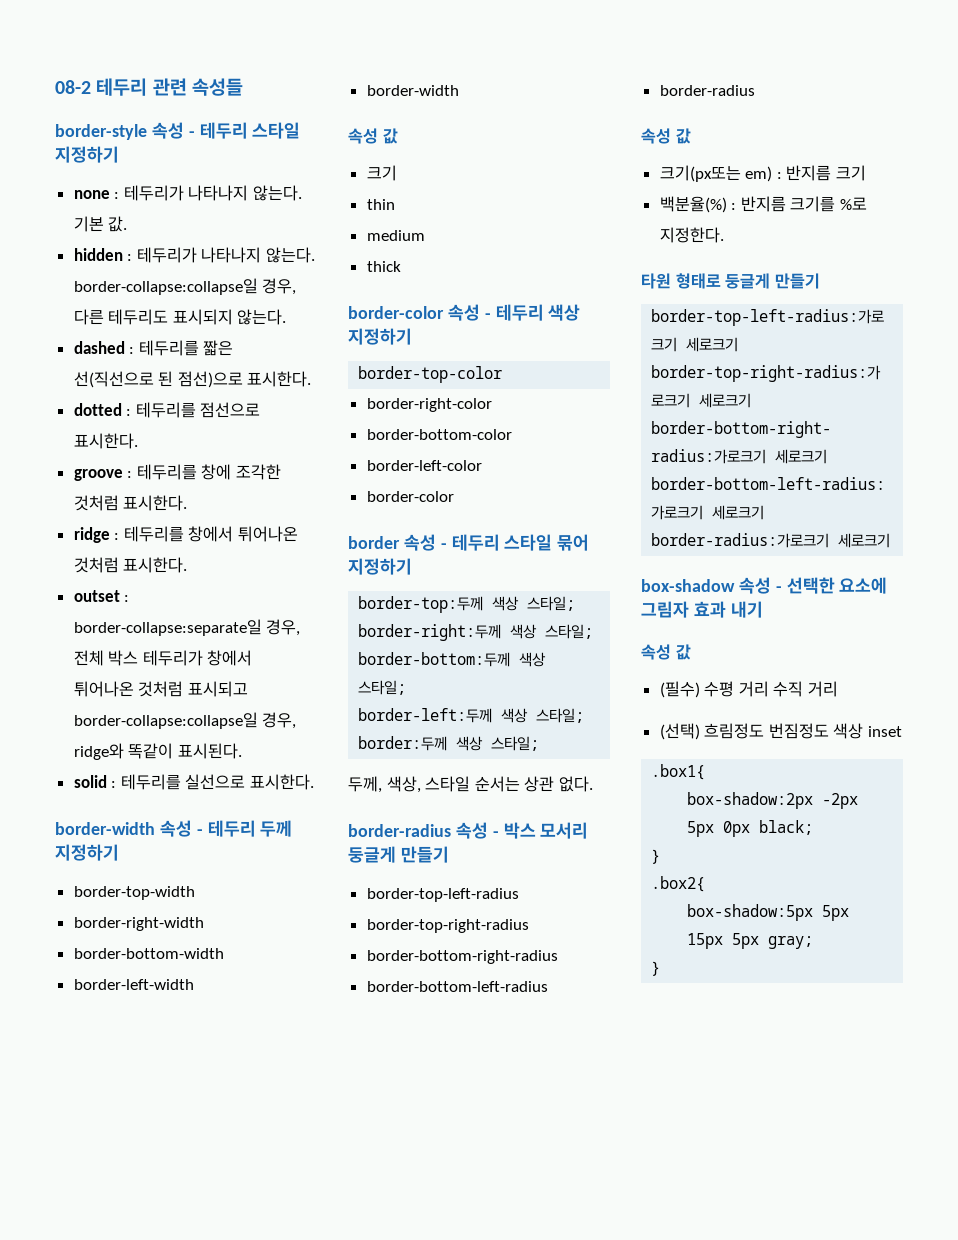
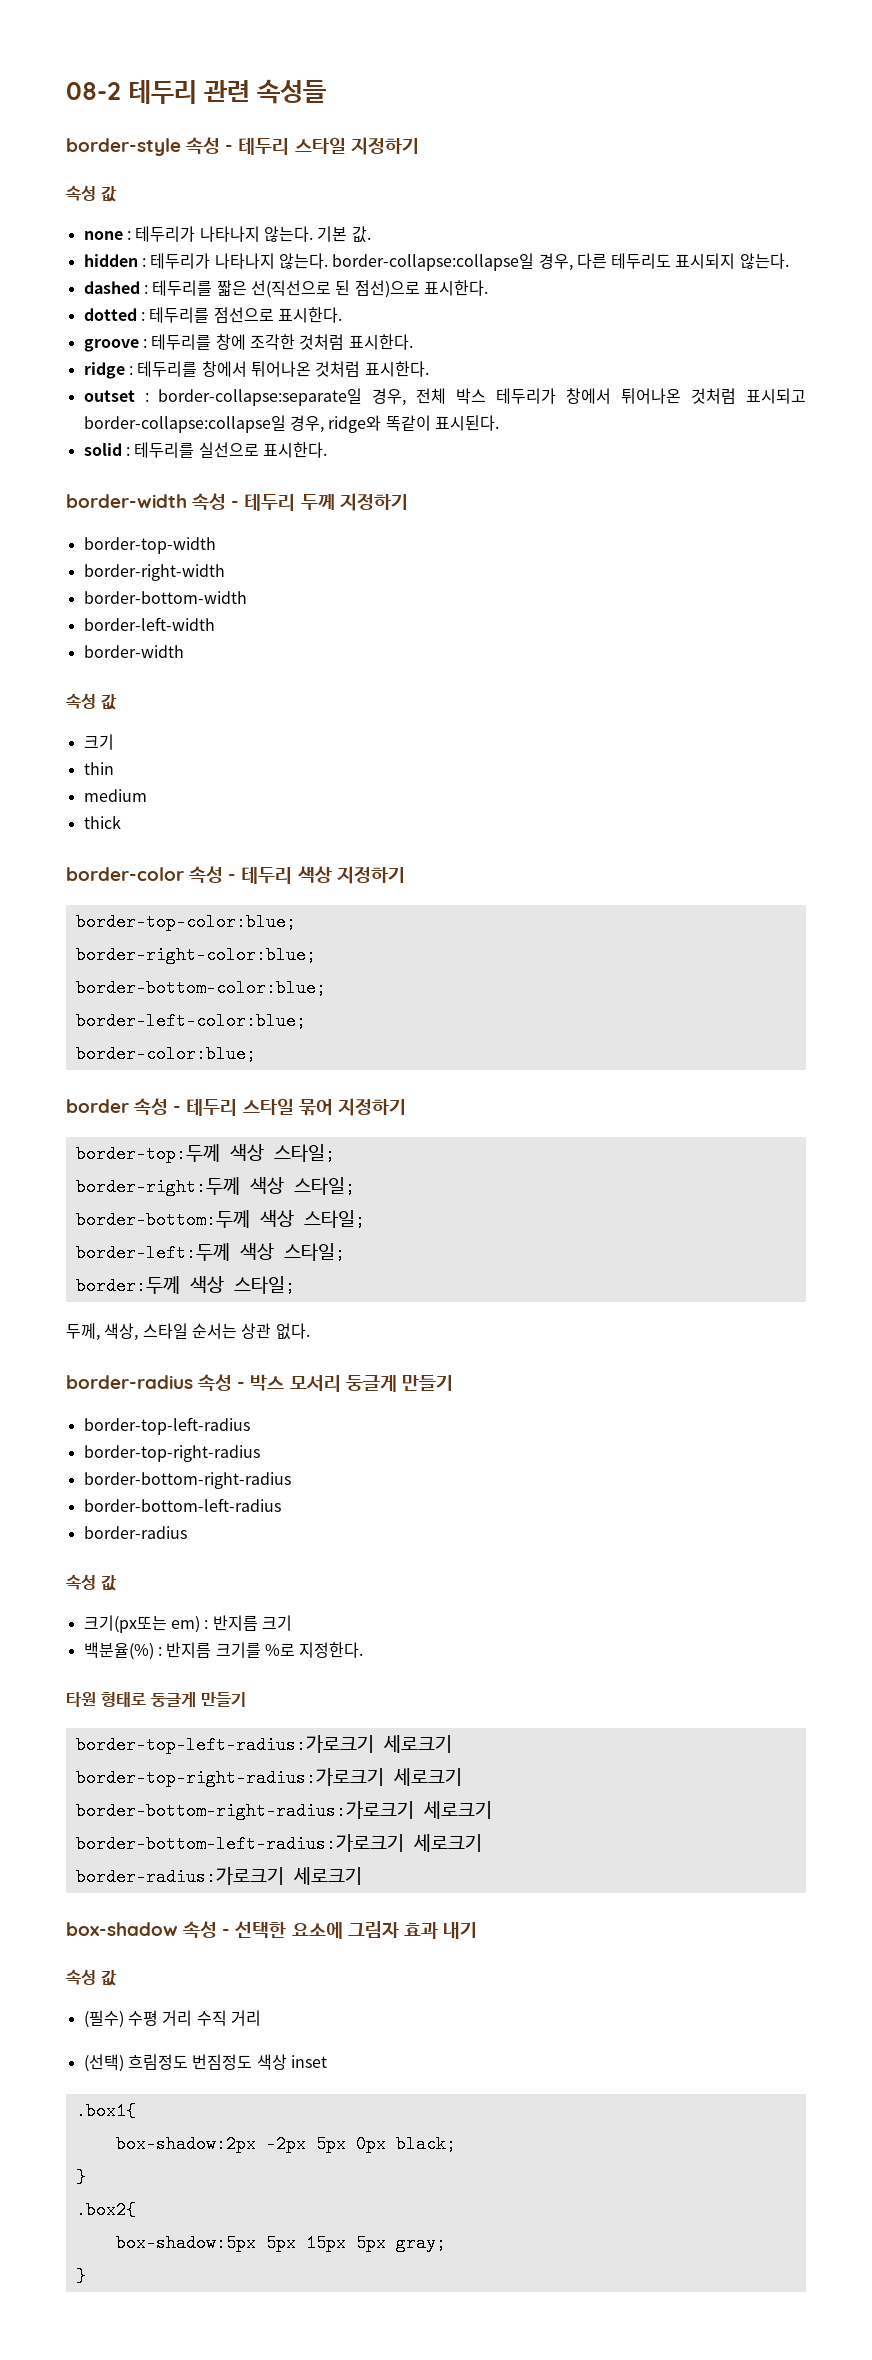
  border-style 속성 - 테두리 스타일 지정하기
+ 속성 값
- border-top-color
- border-right-color
- border-bottom-color
- border-left-color
- border-color
+ border-top-color:blue;
+ border-right-color:blue;
+ border-bottom-color:blue;
+ border-left-color:blue;
+ border-color:blue;

